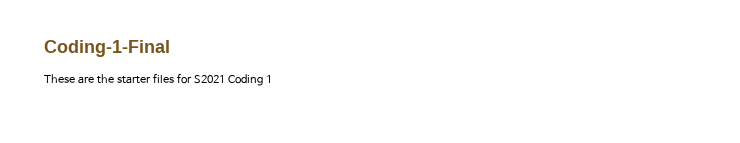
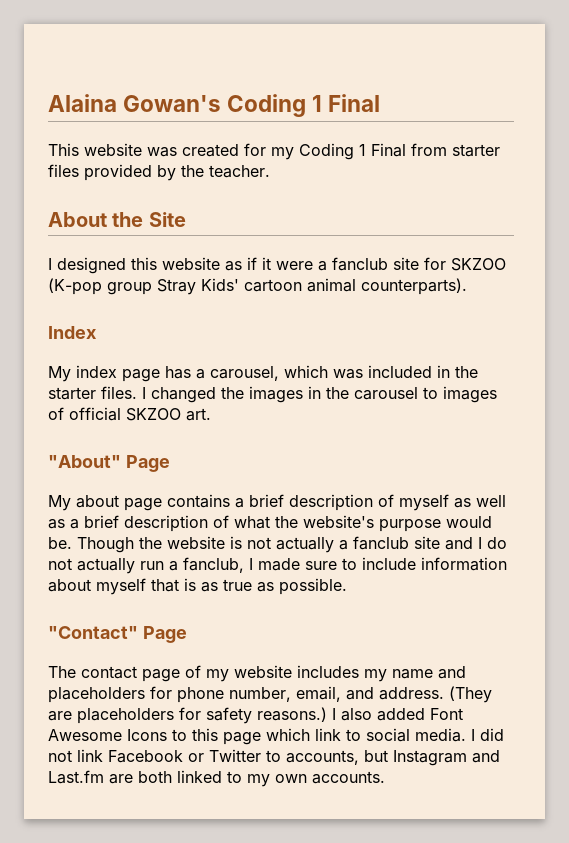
- Coding-1-Final
- These are the starter files for S2021 Coding 1
+ Alaina Gowan's Coding 1 Final
+ This website was created for my Coding 1 Final from starter files provided by the teacher.
+ About the Site
+ I designed this website as if it were a fanclub site for SKZOO (K-pop group Stray Kids' cartoon animal counterparts).
+ Index
+ My index page has a carousel, which was included in the starter files. I changed the images in the carousel to images of official SKZOO art.
+ "About" Page
+ My about page contains a brief description of myself as well as a brief description of what the website's purpose would be. Though the website is not actually a fanclub site and I do not actually run a fanclub, I made sure to include information about myself that is as true as possible.
+ "Contact" Page
+ The contact page of my website includes my name and placeholders for phone number, email, and address. (They are placeholders for safety reasons.) I also added Font Awesome Icons to this page which link to social media. I did not link Facebook or Twitter to accounts, but Instagram and Last.fm are both linked to my own accounts.

